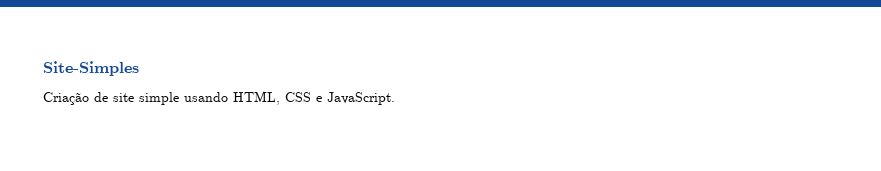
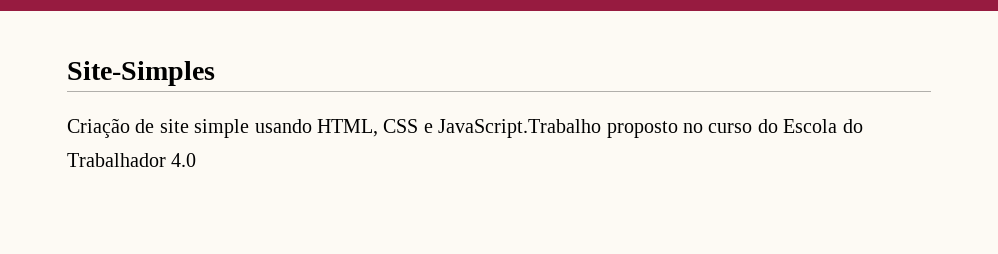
- Criação de site simple usando HTML, CSS e JavaScript.
+ Criação de site simple usando HTML, CSS e JavaScript.Trabalho proposto no curso do Escola do Trabalhador 4.0

